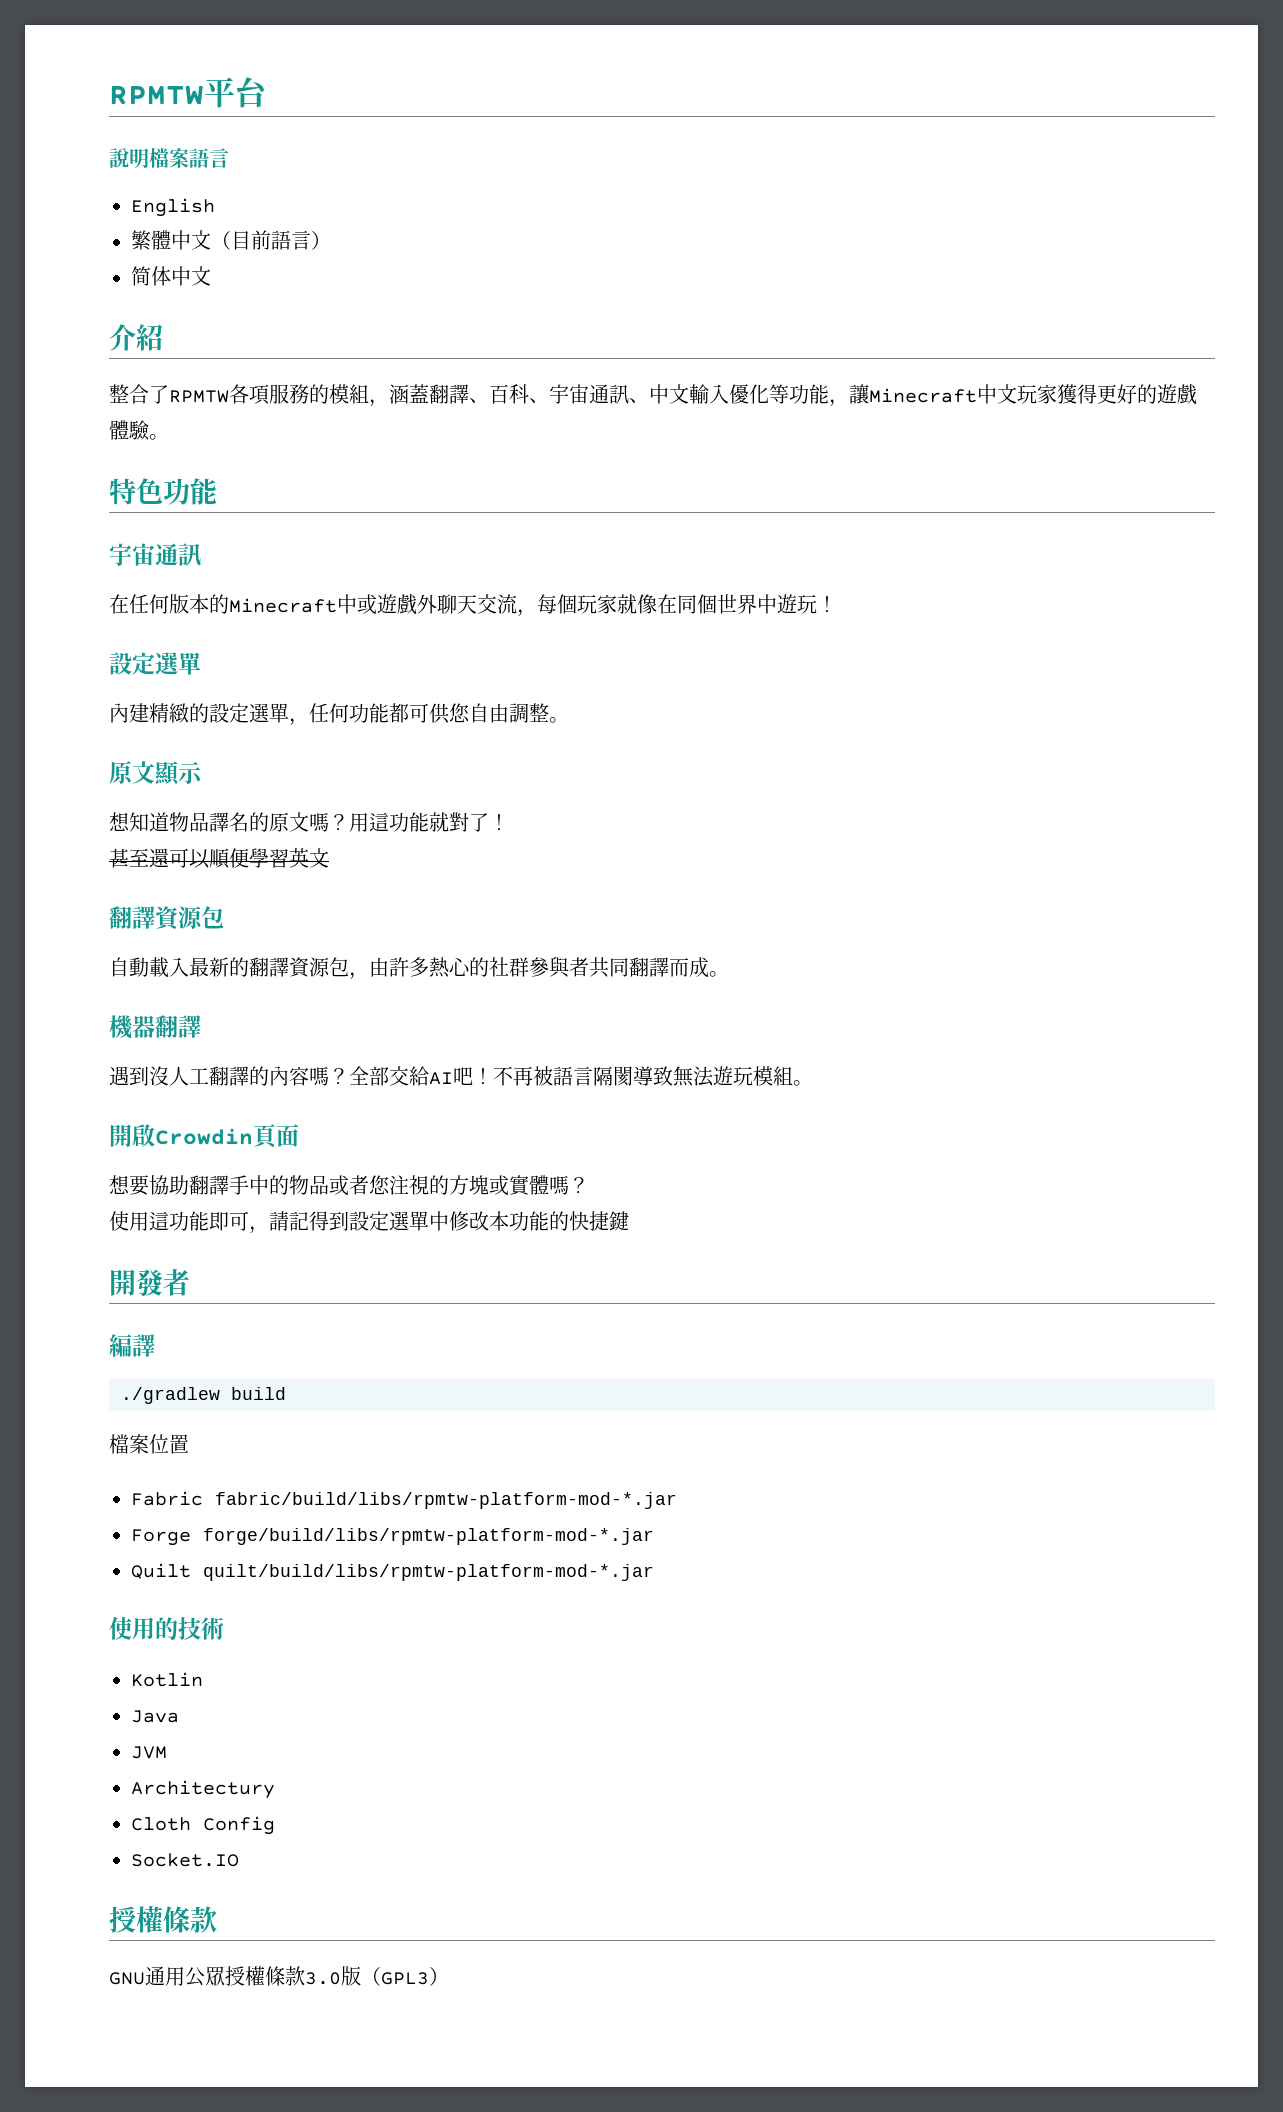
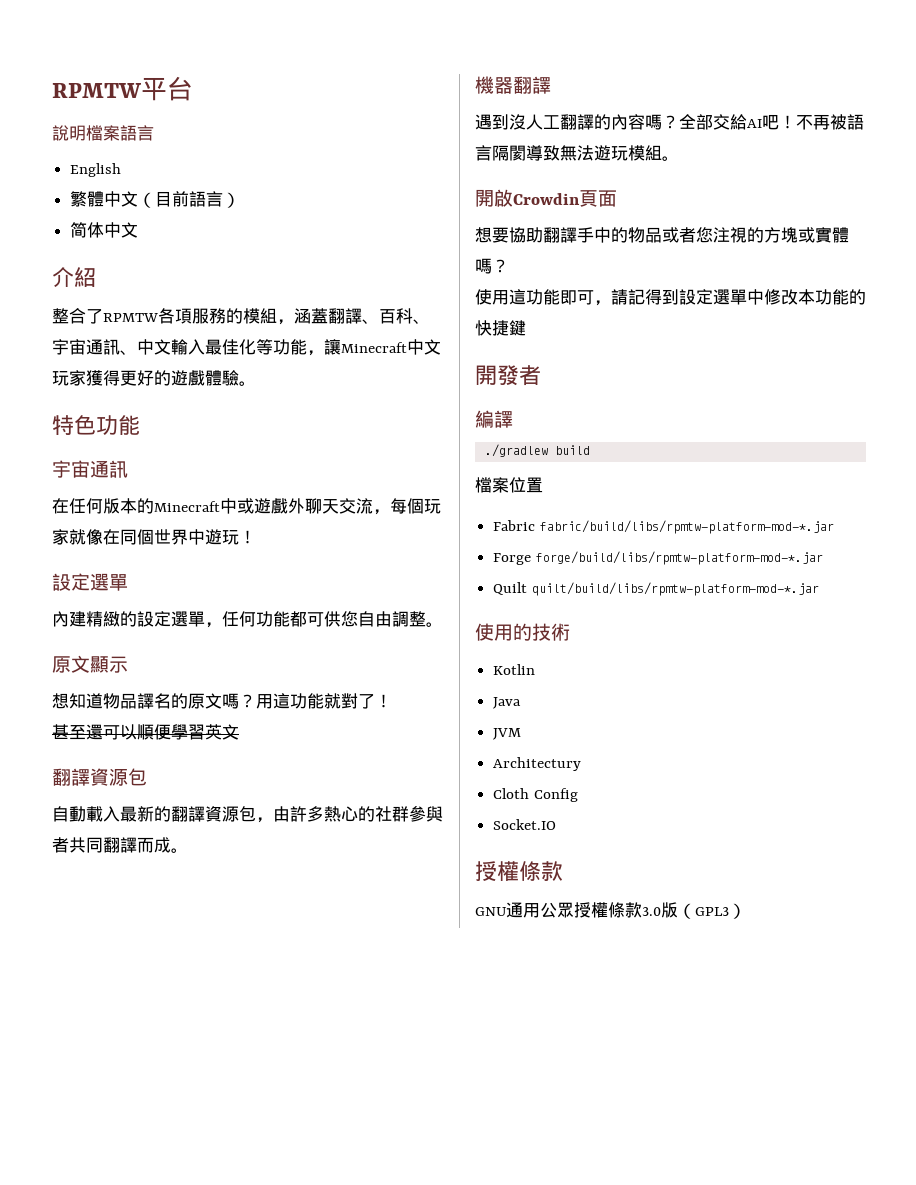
- 整合了RPMTW各項服務的模組，涵蓋翻譯、百科、宇宙通訊、中文輸入優化等功能，讓Minecraft中文玩家獲得更好的遊戲體驗。
+ 整合了RPMTW各項服務的模組，涵蓋翻譯、百科、宇宙通訊、中文輸入最佳化等功能，讓Minecraft中文玩家獲得更好的遊戲體驗。

